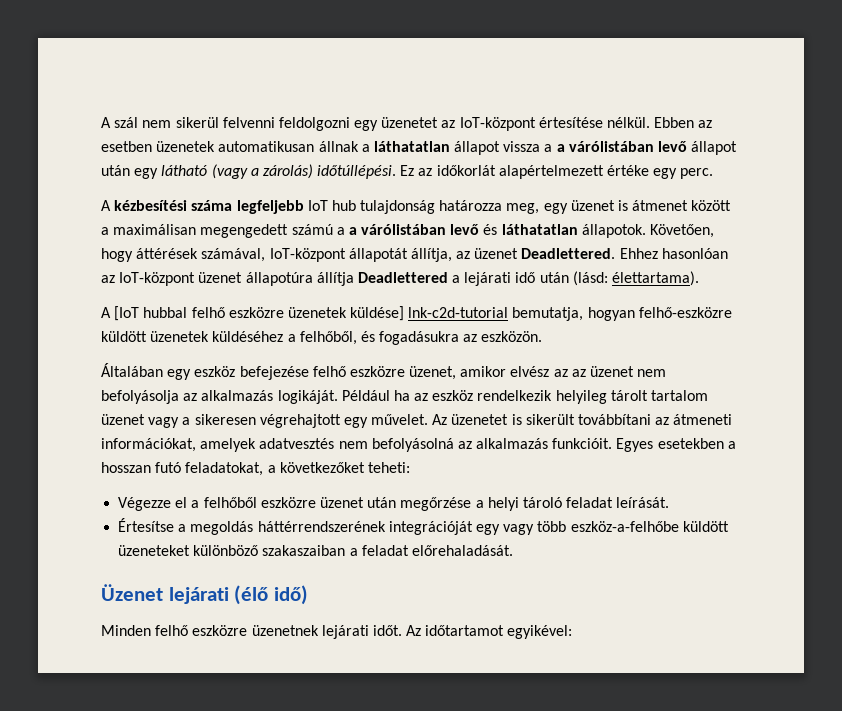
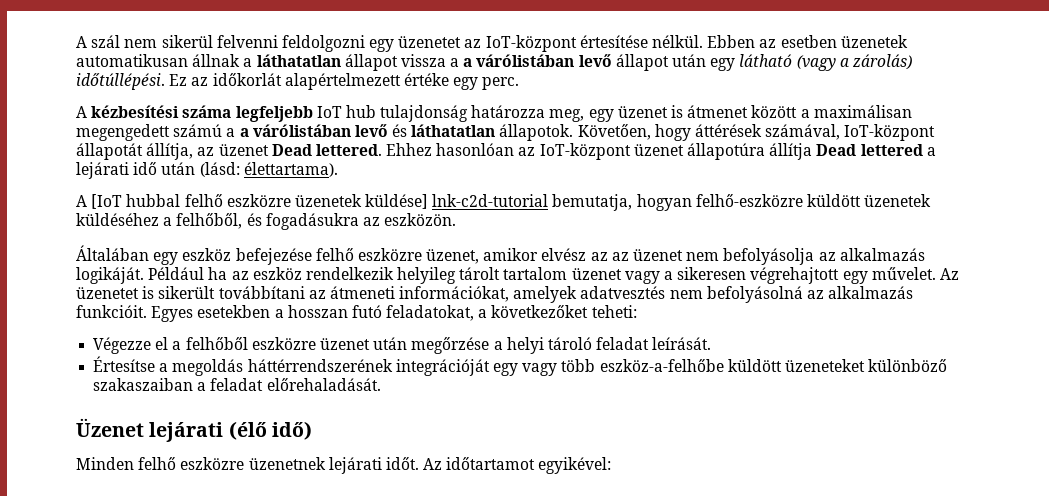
- Követően, hogy áttérések számával, IoT-központ állapotát állítja, az üzenet Deadlettered.
+ Követően, hogy áttérések számával, IoT-központ állapotát állítja, az üzenet Dead lettered.
- Ehhez hasonlóan az IoT-központ üzenet állapotúra állítja Deadlettered a lejárati idő után (lásd: élettartama).
+ Ehhez hasonlóan az IoT-központ üzenet állapotúra állítja Dead lettered a lejárati idő után (lásd: élettartama).

